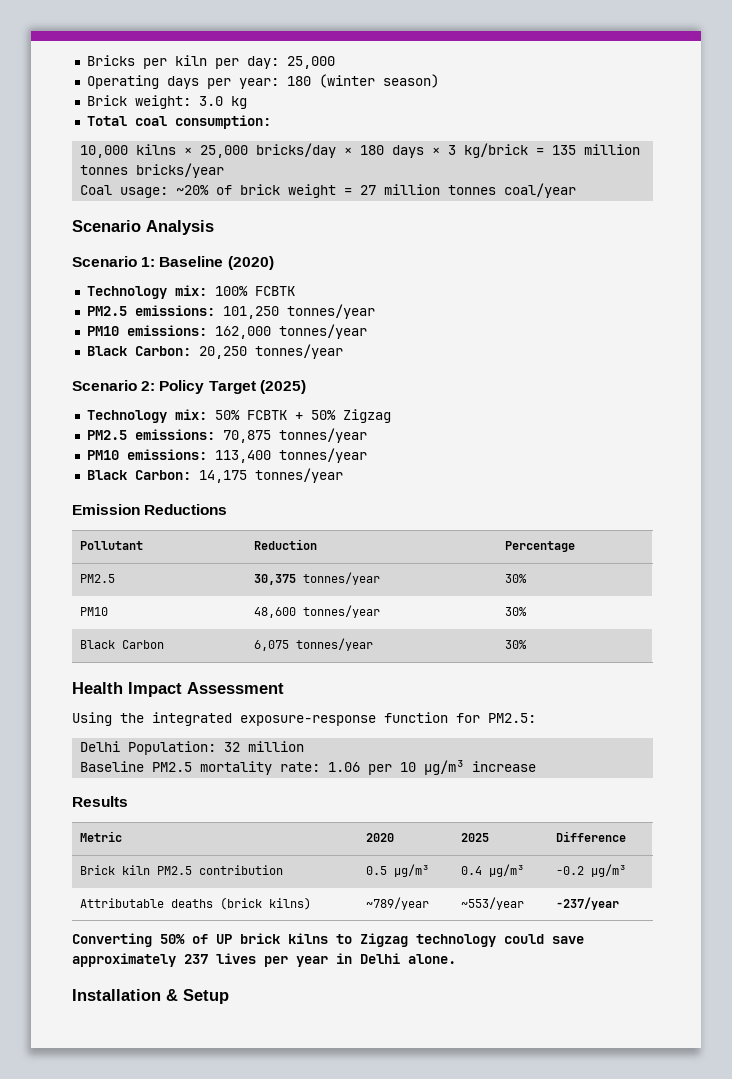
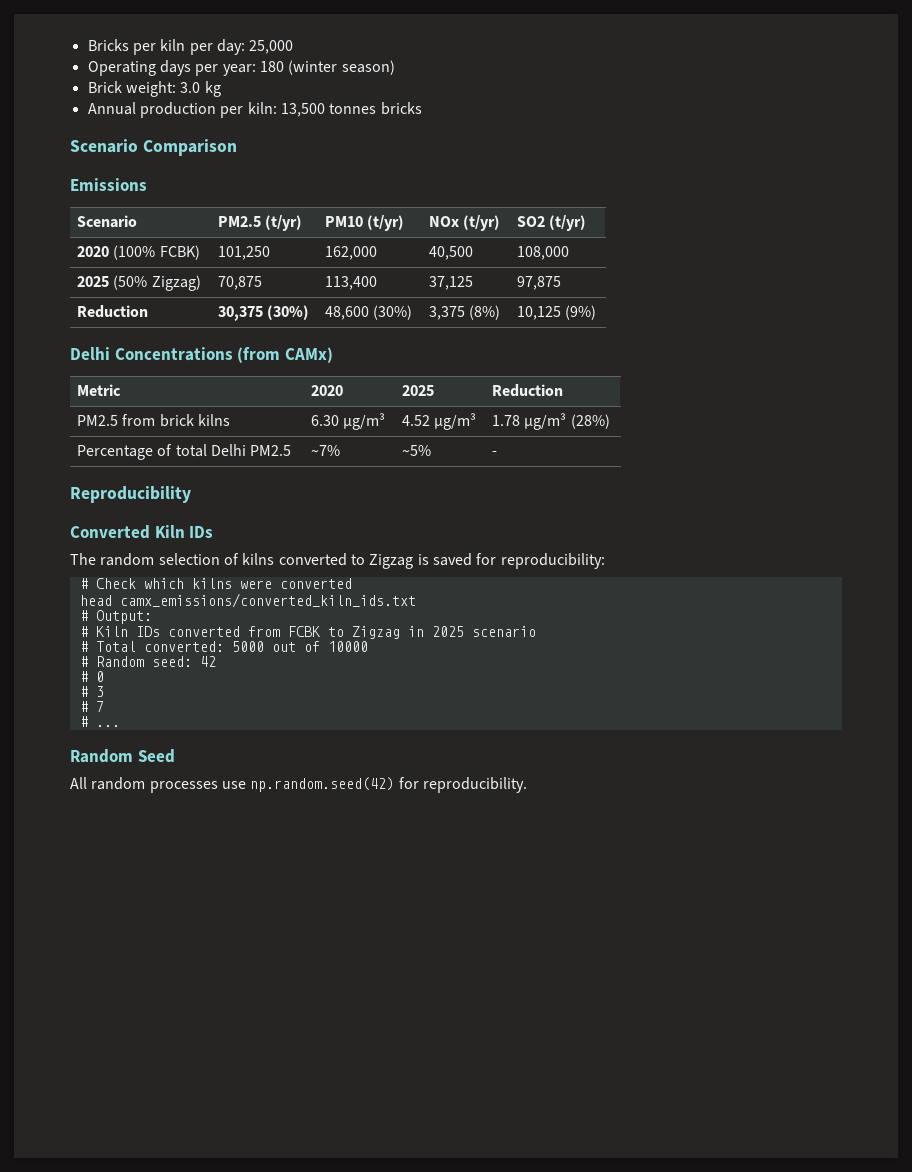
- Total coal consumption:
- 10,000 kilns × 25,000 bricks/day × 180 days × 3 kg/brick = 135 million tonnes bricks/year
- Coal usage: ~20% of brick weight = 27 million tonnes coal/year
- Scenario Analysis
- Scenario 1: Baseline (2020)
- Technology mix: 100% FCBTK
- PM2.5 emissions: 101,250 tonnes/year
- PM10 emissions: 162,000 tonnes/year
- Black Carbon: 20,250 tonnes/year
- Scenario 2: Policy Target (2025)
- Technology mix: 50% FCBTK + 50% Zigzag
- PM2.5 emissions: 70,875 tonnes/year
- PM10 emissions: 113,400 tonnes/year
- Black Carbon: 14,175 tonnes/year
- Emission Reductions
- Pollutant | Reduction | Percentage
- PM2.5 | 30,375 tonnes/year | 30%
- PM10 | 48,600 tonnes/year | 30%
- Black Carbon | 6,075 tonnes/year | 30%
- Health Impact Assessment
- Using the integrated exposure-response function for PM2.5:
- Delhi Population: 32 million
- Baseline PM2.5 mortality rate: 1.06 per 10 µg/m³ increase
- Results
- Metric | 2020 | 2025 | Difference
- Brick kiln PM2.5 contribution | 0.5 µg/m³ | 0.4 µg/m³ | -0.2 µg/m³
- Attributable deaths (brick kilns) | ~789/year | ~553/year | -237/year
- Converting 50% of UP brick kilns to Zigzag technology could save approximately 237 lives per year in Delhi alone.
- Installation & Setup
+ Annual production per kiln: 13,500 tonnes bricks
+ Scenario Comparison
+ Emissions
+ Scenario | PM2.5 (t/yr) | PM10 (t/yr) | NOx (t/yr) | SO2 (t/yr)
+ 2020 (100% FCBK) | 101,250 | 162,000 | 40,500 | 108,000
+ 2025 (50% Zigzag) | 70,875 | 113,400 | 37,125 | 97,875
+ Reduction | 30,375 (30%) | 48,600 (30%) | 3,375 (8%) | 10,125 (9%)
+ Delhi Concentrations (from CAMx)
+ Metric | 2020 | 2025 | Reduction
+ PM2.5 from brick kilns | 6.30 µg/m³ | 4.52 µg/m³ | 1.78 µg/m³ (28%)
+ Percentage of total Delhi PM2.5 | ~7% | ~5% | -
+ Reproducibility
+ Converted Kiln IDs
+ The random selection of kilns converted to Zigzag is saved for reproducibility:
+ # Check which kilns were converted
+ head camx_emissions/converted_kiln_ids.txt
+ # Output:
+ # Kiln IDs converted from FCBK to Zigzag in 2025 scenario
+ # Total converted: 5000 out of 10000
+ # Random seed: 42
+ # 0
+ # 3
+ # 7
+ # ...
+ Random Seed
+ All random processes use np.random.seed(42) for reproducibility.

